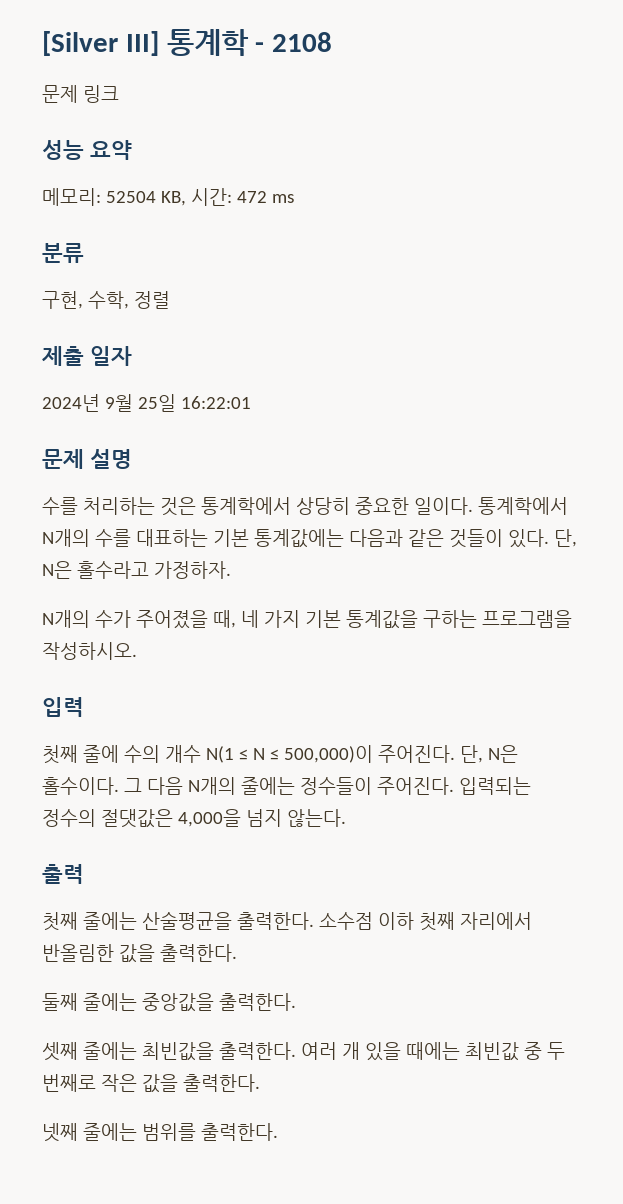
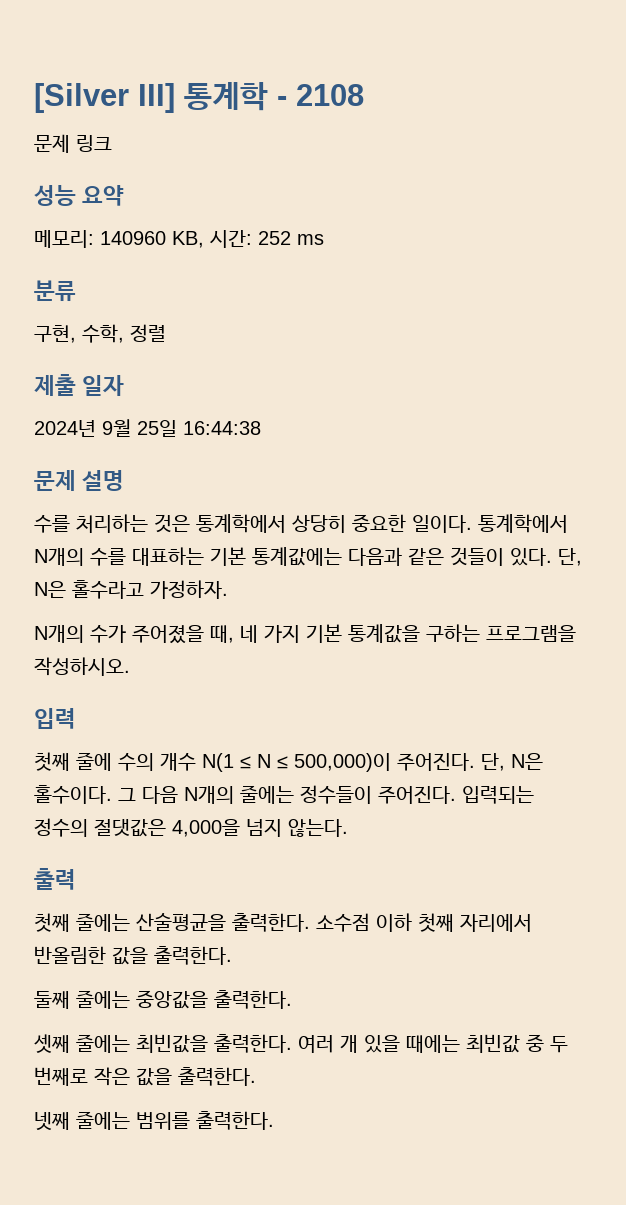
- 메모리: 52504 KB, 시간: 472 ms
+ 메모리: 140960 KB, 시간: 252 ms
- 2024년 9월 25일 16:22:01
+ 2024년 9월 25일 16:44:38

